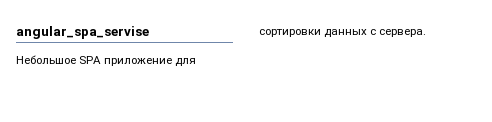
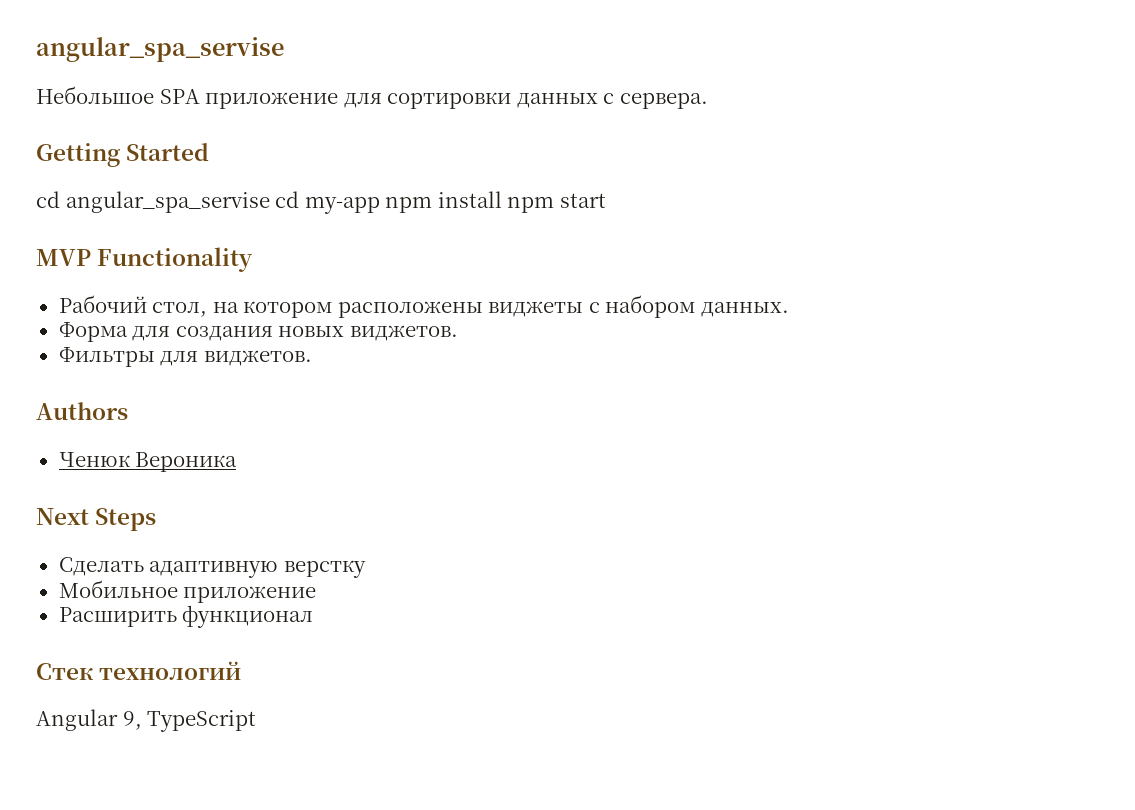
+ Getting Started
+ cd angular_spa_servise cd my-app npm install npm start
+ MVP Functionality
+ Рабочий стол, на котором расположены виджеты с набором данных.
+ Форма для создания новых виджетов.
+ Фильтры для виджетов.
+ Authors
+ Ченюк Вероника
+ Next Steps
+ Сделать адаптивную верстку
+ Мобильное приложение
+ Расширить функционал
+ Стек технологий
+ Angular 9, TypeScript

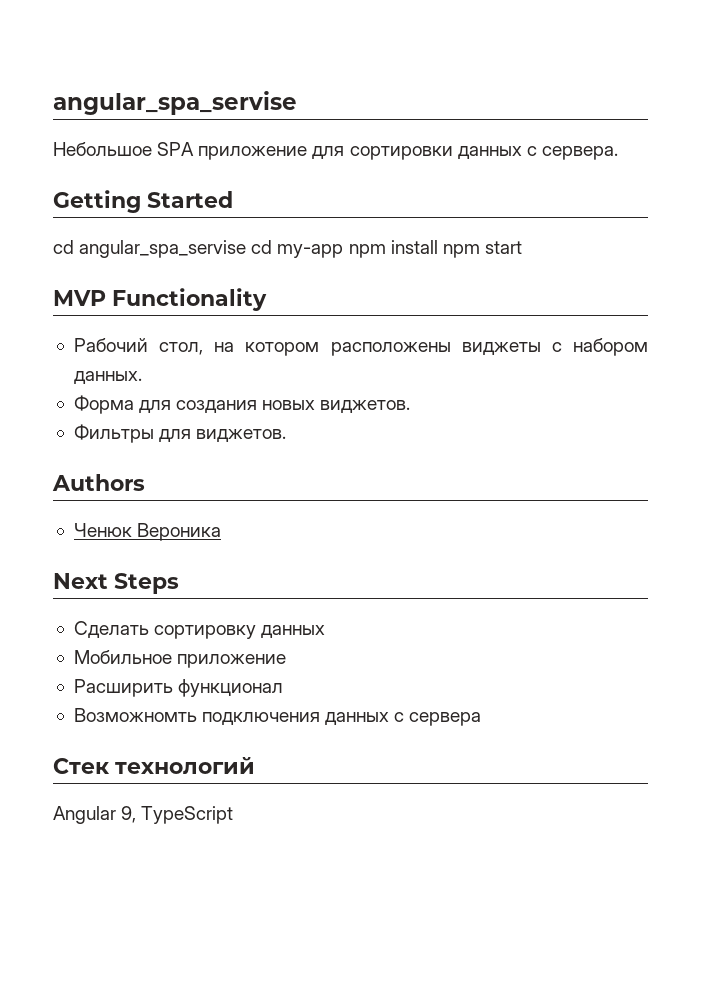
- Сделать адаптивную верстку
+ Сделать сортировку данных
+ Возможномть подключения данных с сервера

